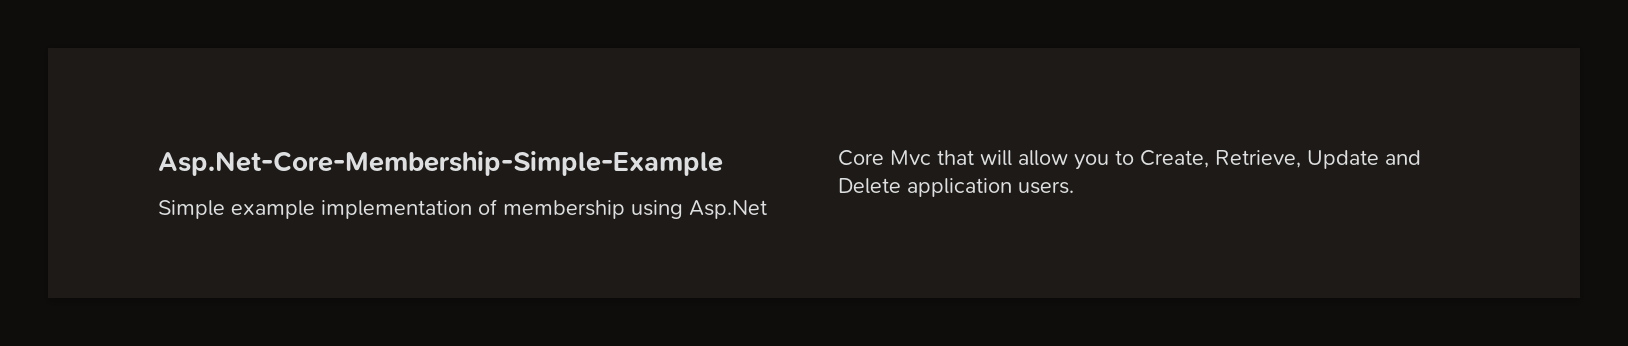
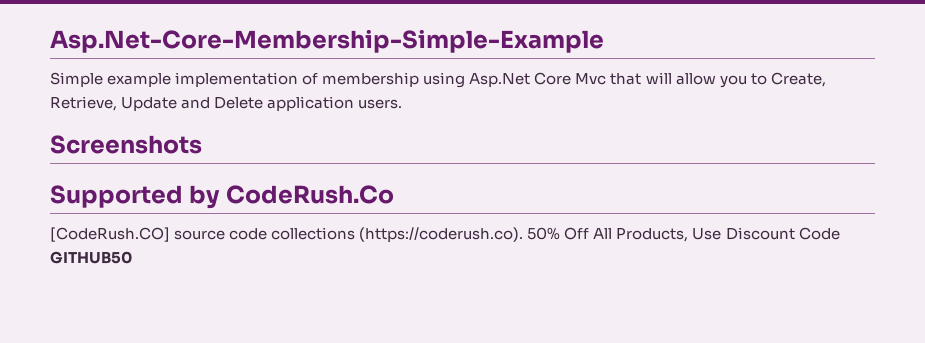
+ Screenshots
+ Supported by CodeRush.Co
+ [CodeRush.CO] source code collections (https://coderush.co). 50% Off All Products, Use Discount Code GITHUB50

